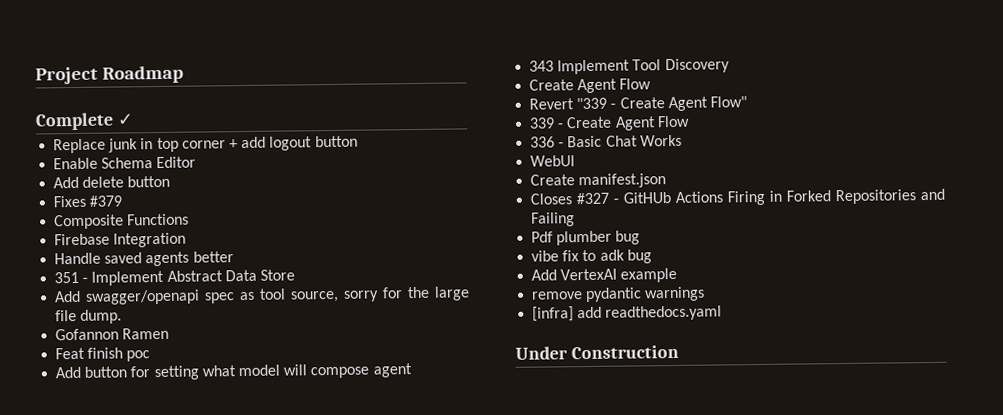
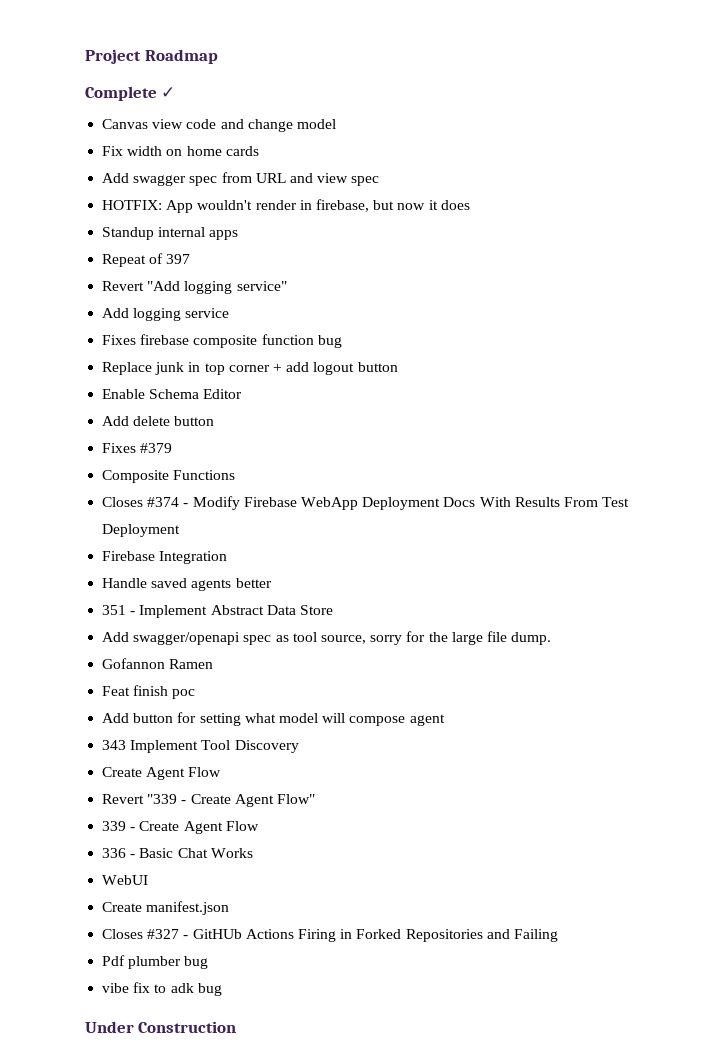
+ Canvas view code and change model
+ Fix width on home cards
+ Add swagger spec from URL and view spec
+ HOTFIX: App wouldn't render in firebase, but now it does
+ Standup internal apps
+ Repeat of 397
+ Revert "Add logging service"
+ Add logging service
+ Fixes firebase composite function bug
+ Closes #374 - Modify Firebase WebApp Deployment Docs With Results From Test Deployment
- Add VertexAI example
- remove pydantic warnings
- [infra] add readthedocs.yaml

